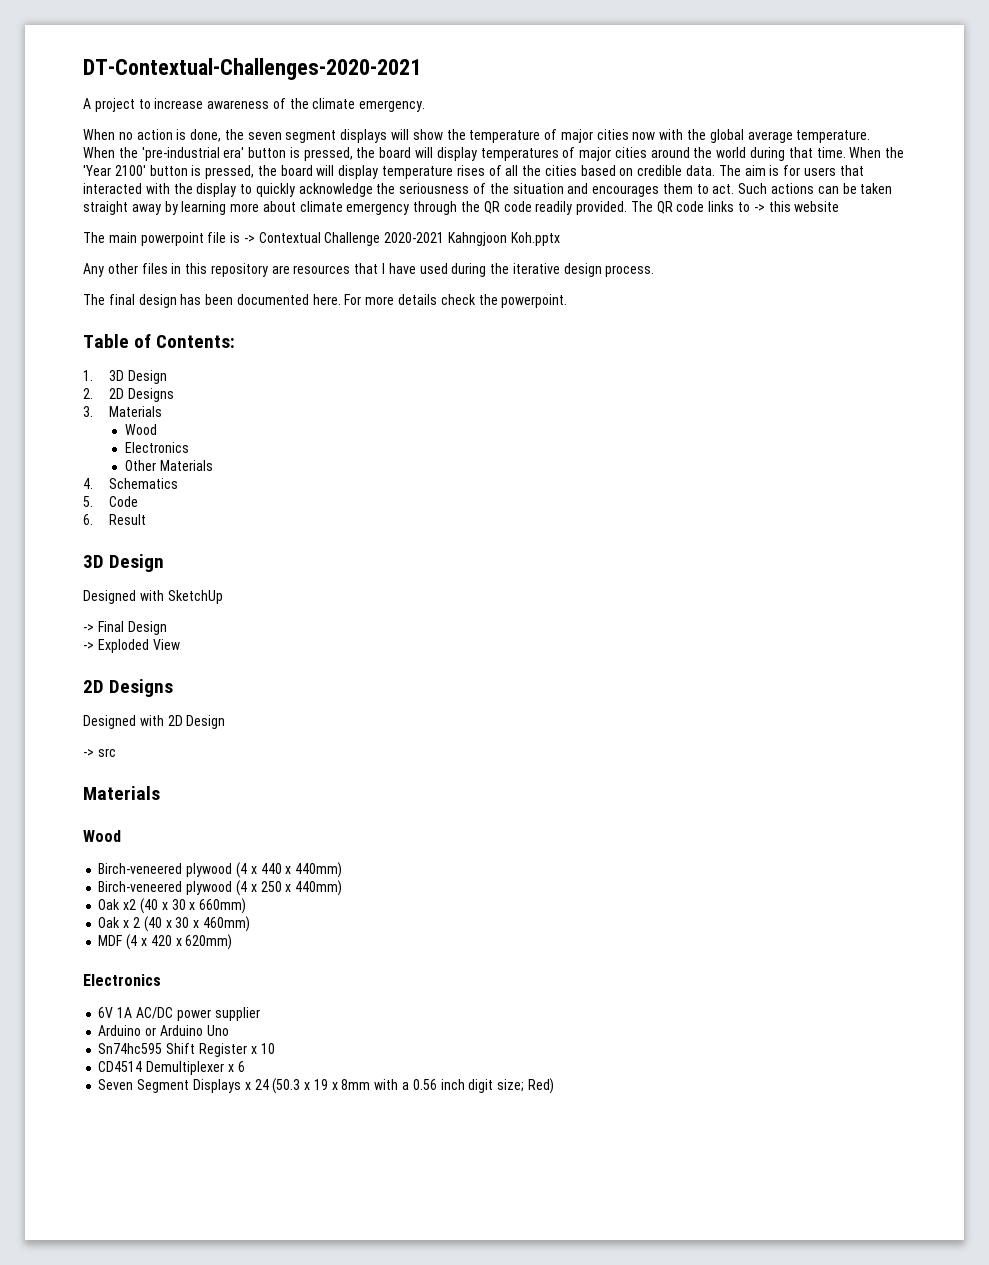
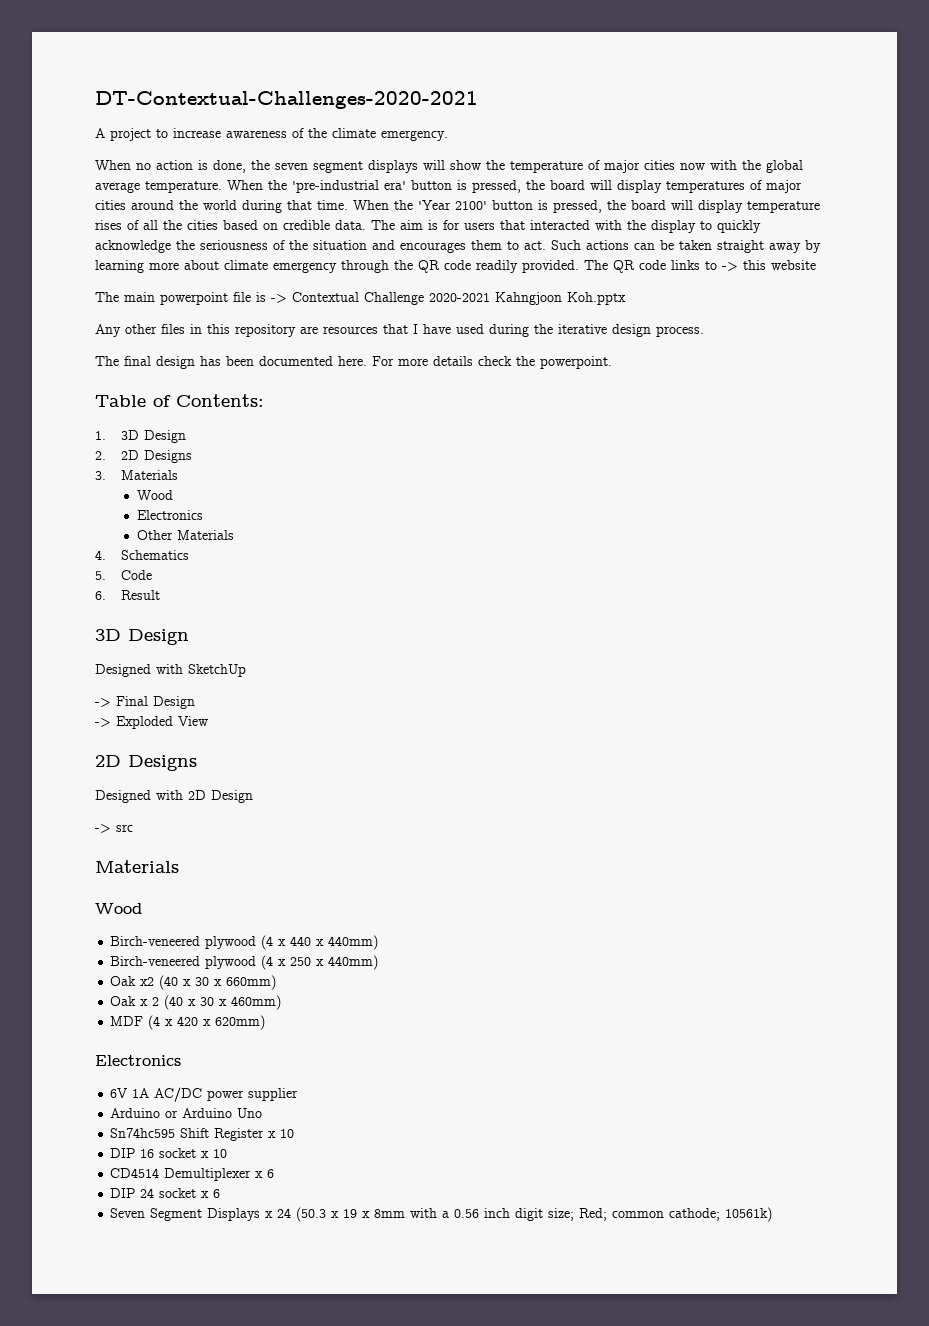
+ DIP 16 socket x 10
+ DIP 24 socket x 6
- Seven Segment Displays x 24 (50.3 x 19 x 8mm with a 0.56 inch digit size; Red)
+ Seven Segment Displays x 24 (50.3 x 19 x 8mm with a 0.56 inch digit size; Red; common cathode; 10561k)

